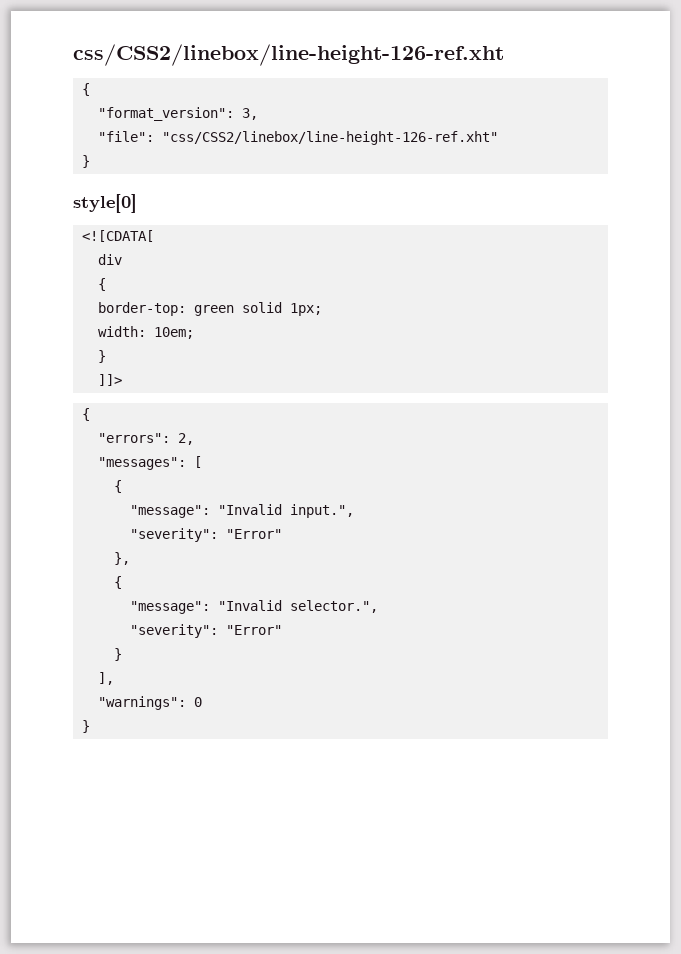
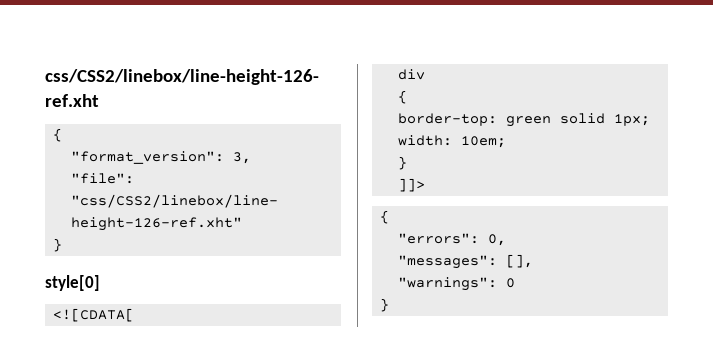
- "errors": 2,
+ "errors": 0,
- "messages": [
- {
- "message": "Invalid input.",
- "severity": "Error"
- },
- {
- "message": "Invalid selector.",
- "severity": "Error"
- }
- ],
+ "messages": [],

